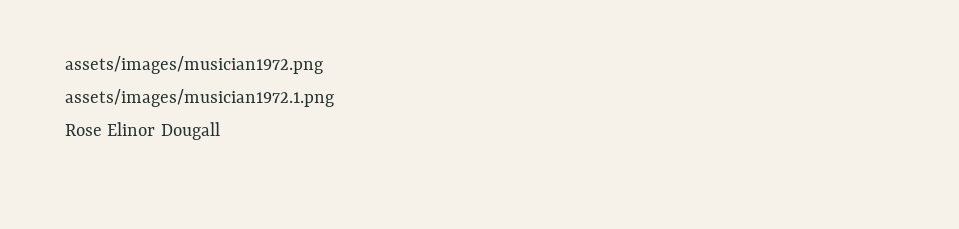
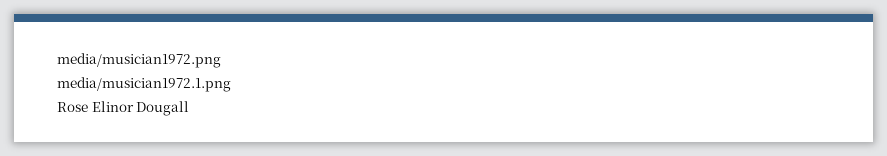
- assets/images/musician1972.png
- assets/images/musician1972.1.png
+ media/musician1972.png
+ media/musician1972.1.png

